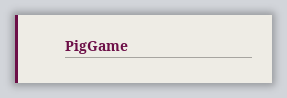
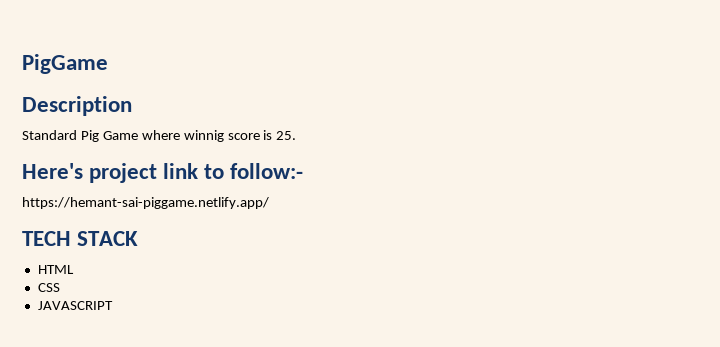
+ Description
+ Standard Pig Game where winnig score is 25.
+ Here's project link to follow:-
+ https://hemant-sai-piggame.netlify.app/
+ TECH STACK
+ HTML
+ CSS
+ JAVASCRIPT

